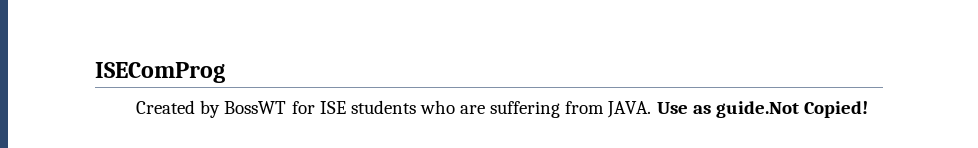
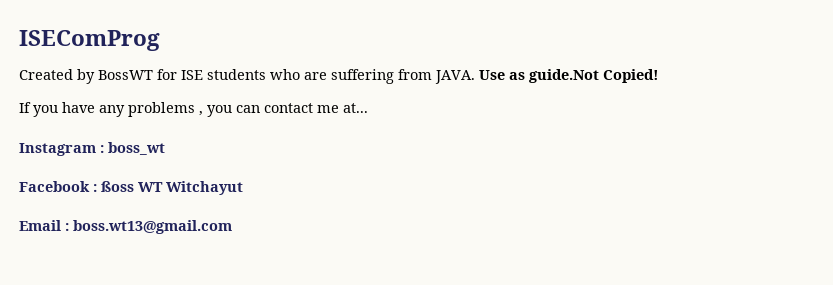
+ If you have any problems , you can contact me at...
+ Instagram : boss_wt
+ Facebook : ßoss WT Witchayut
+ Email : boss.wt13@gmail.com

